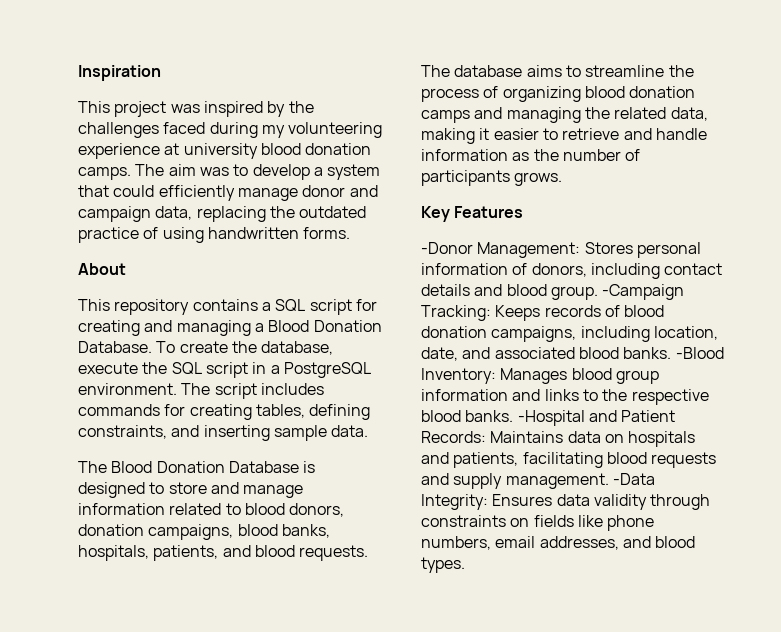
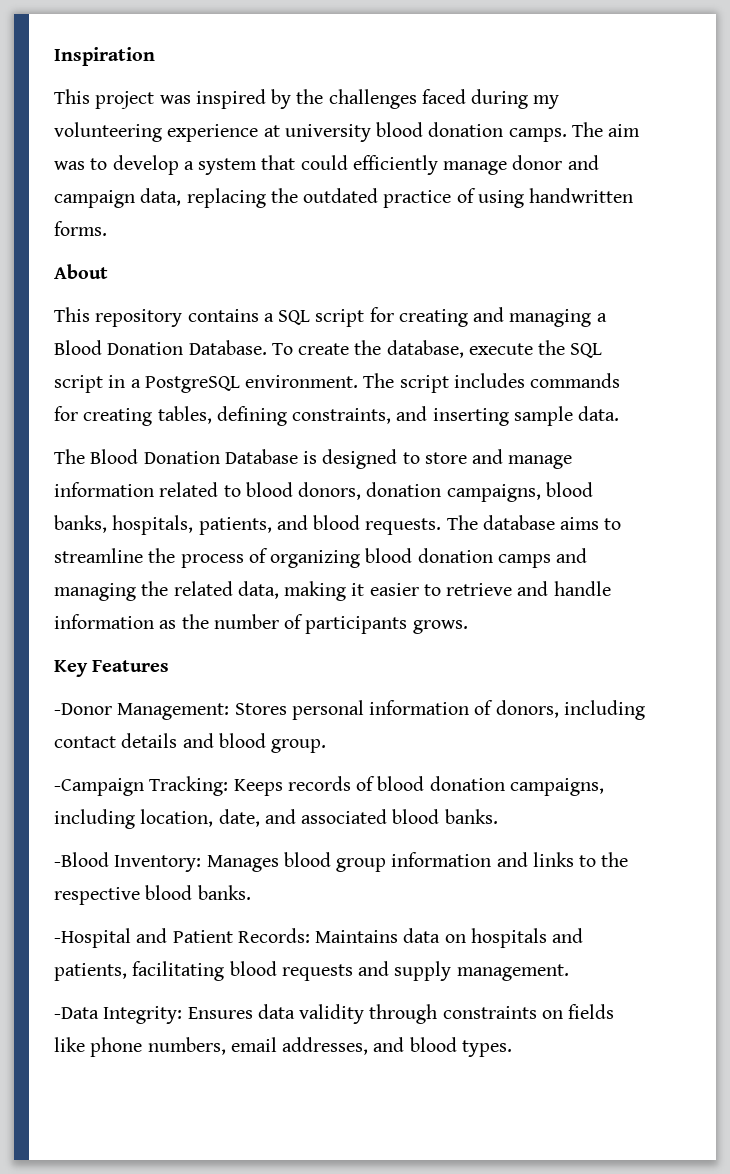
- Stores personal information of donors, including contact details and blood group. -Campaign Tracking:
+ Stores personal information of donors, including contact details and blood group.
+ -Campaign Tracking:
- Keeps records of blood donation campaigns, including location, date, and associated blood banks. -Blood Inventory:
+ Keeps records of blood donation campaigns, including location, date, and associated blood banks.
+ -Blood Inventory:
- Manages blood group information and links to the respective blood banks. -Hospital and Patient Records:
+ Manages blood group information and links to the respective blood banks.
+ -Hospital and Patient Records:
- Maintains data on hospitals and patients, facilitating blood requests and supply management. -Data Integrity:
+ Maintains data on hospitals and patients, facilitating blood requests and supply management.
+ -Data Integrity:

